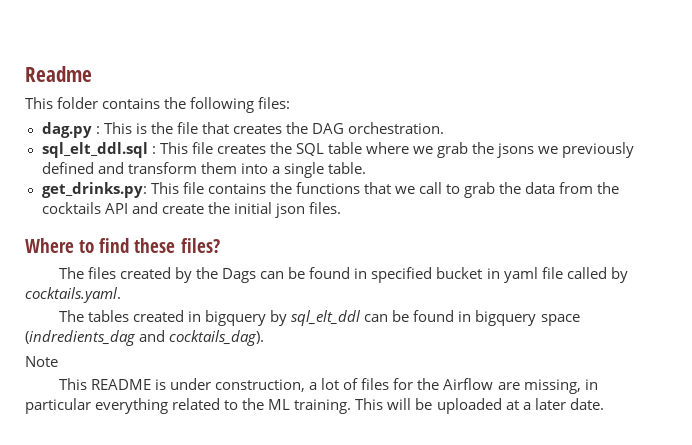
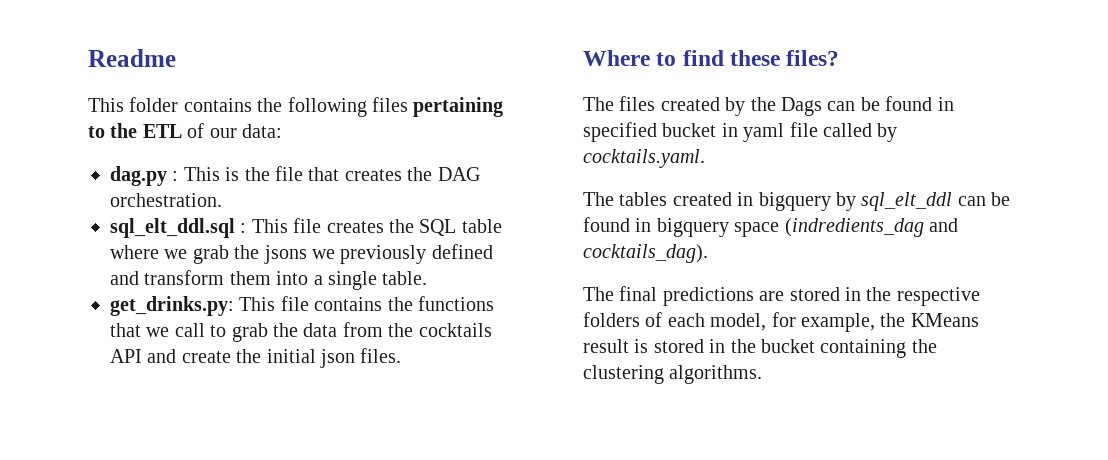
- This folder contains the following files:
+ This folder contains the following files pertaining to the ETL of our data:
- Note
- This README is under construction, a lot of files for the Airflow are missing, in particular everything related to the ML training. This will be uploaded at a later date.
+ The final predictions are stored in the respective folders of each model, for example, the KMeans result is stored in the bucket containing the clustering algorithms.

